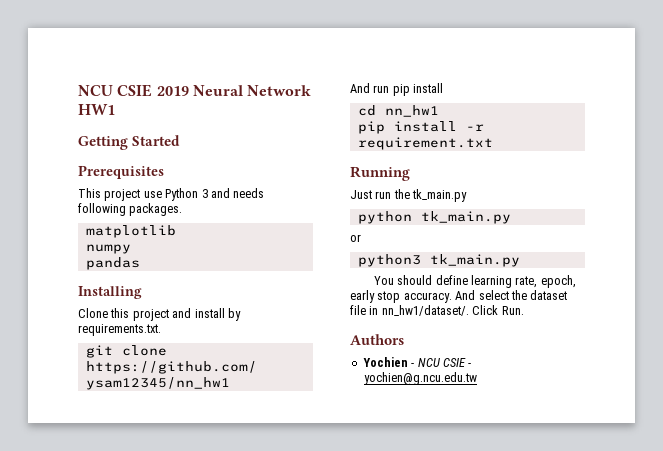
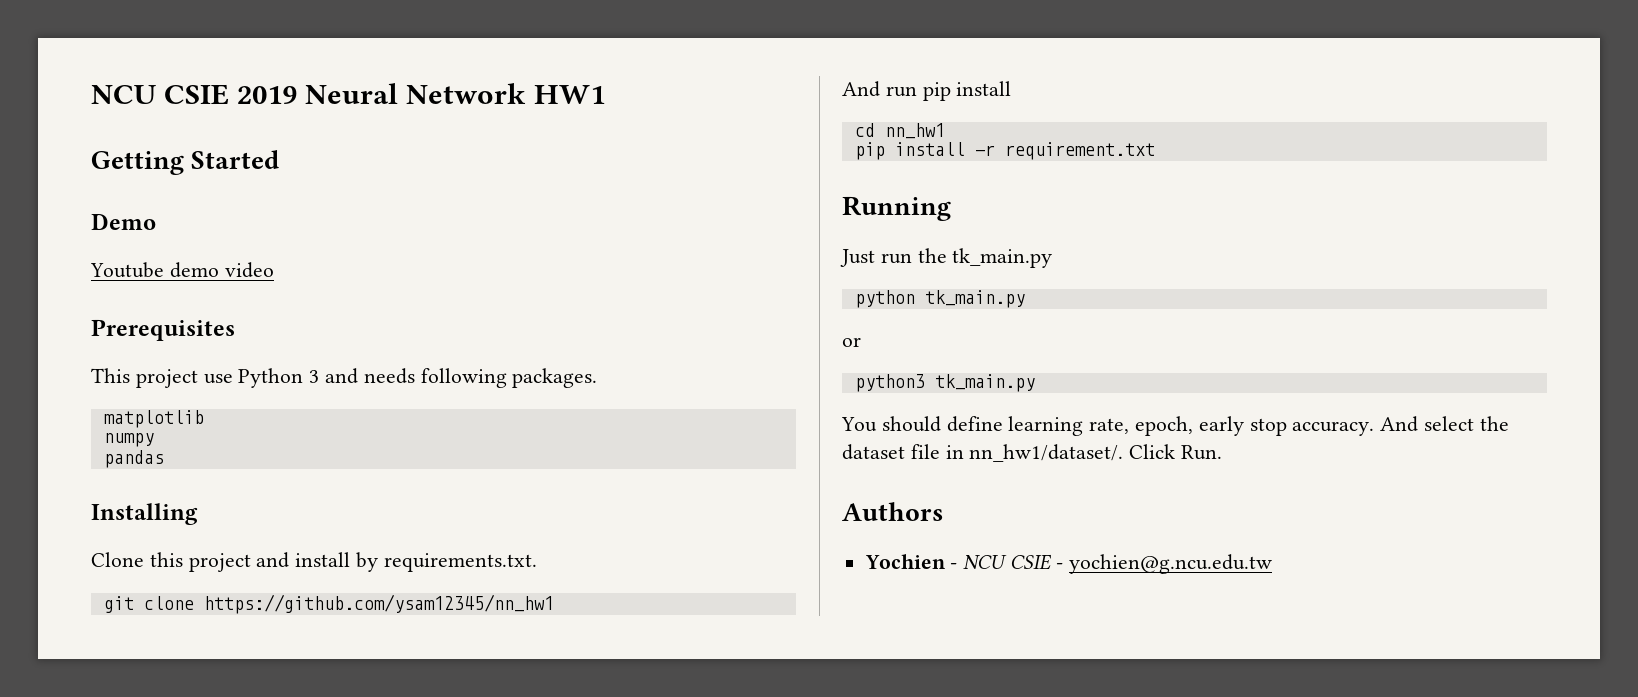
+ Demo
+ Youtube demo video

